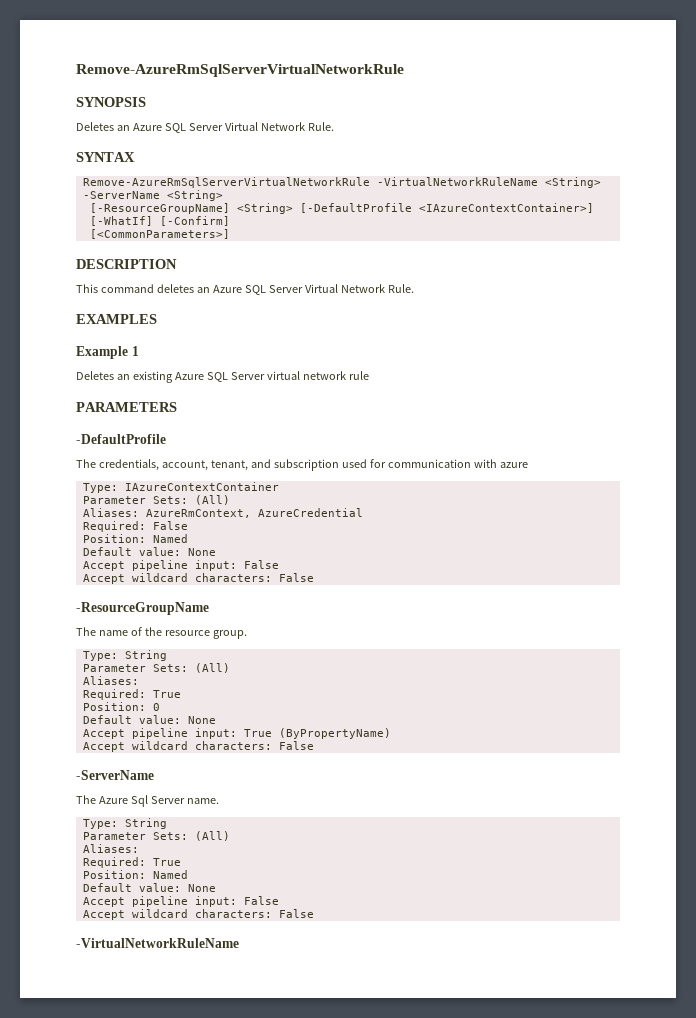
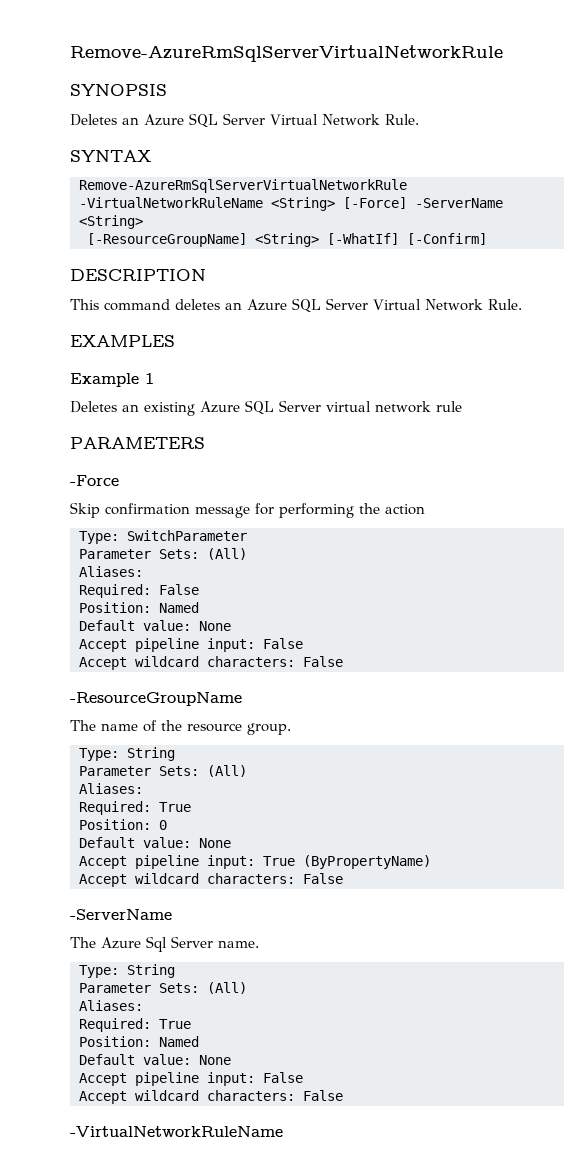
- Remove-AzureRmSqlServerVirtualNetworkRule -VirtualNetworkRuleName <String> -ServerName <String>
+ Remove-AzureRmSqlServerVirtualNetworkRule -VirtualNetworkRuleName <String> [-Force] -ServerName <String>
- [-ResourceGroupName] <String> [-DefaultProfile <IAzureContextContainer>] [-WhatIf] [-Confirm]
+ [-ResourceGroupName] <String> [-WhatIf] [-Confirm]
- [<CommonParameters>]
- -DefaultProfile
- The credentials, account, tenant, and subscription used for communication with azure
- Type: IAzureContextContainer
+ -Force
+ Skip confirmation message for performing the action
+ Type: SwitchParameter
  Parameter Sets: (All)
- Aliases: AzureRmContext, AzureCredential
+ Aliases:

